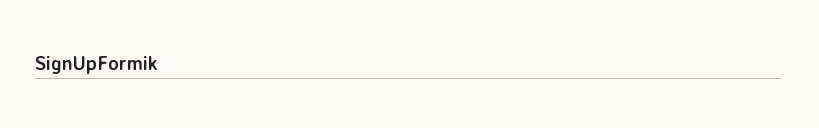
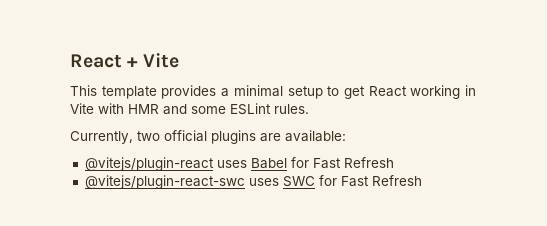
- SignUpFormik
+ React + Vite
+ This template provides a minimal setup to get React working in Vite with HMR and some ESLint rules.
+ Currently, two official plugins are available:
+ @vitejs/plugin-react uses Babel for Fast Refresh
+ @vitejs/plugin-react-swc uses SWC for Fast Refresh

